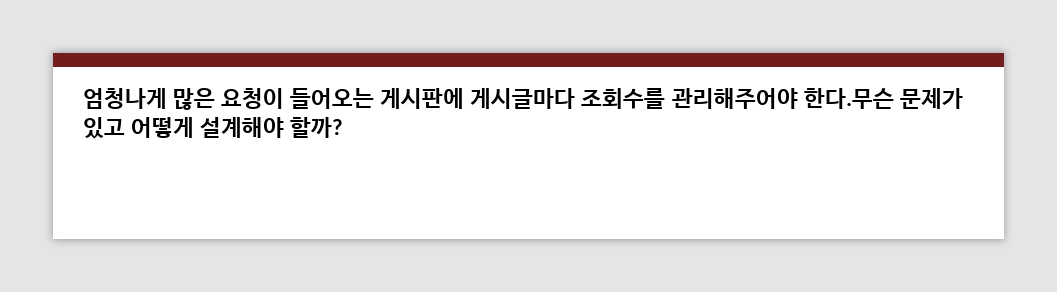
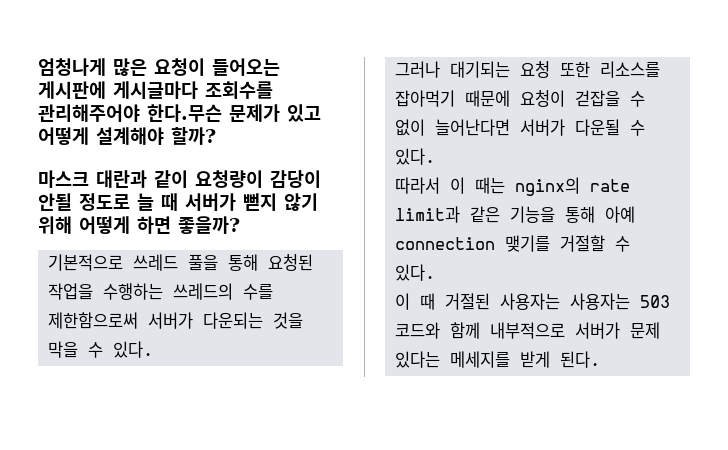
+ 마스크 대란과 같이 요청량이 감당이 안될 정도로 늘 때 서버가 뻗지 않기 위해 어떻게 하면 좋을까?
+ 기본적으로 쓰레드 풀을 통해 요청된 작업을 수행하는 쓰레드의 수를 제한함으로써 서버가 다운되는 것을 막을 수 있다.
+ 그러나 대기되는 요청 또한 리소스를 잡아먹기 때문에 요청이 걷잡을 수 없이 늘어난다면 서버가 다운될 수 있다.
+ 따라서 이 때는 nginx의 rate limit과 같은 기능을 통해 아예 connection 맺기를 거절할 수 있다.
+ 이 때 거절된 사용자는 사용자는 503 코드와 함께 내부적으로 서버가 문제 있다는 메세지를 받게 된다.

